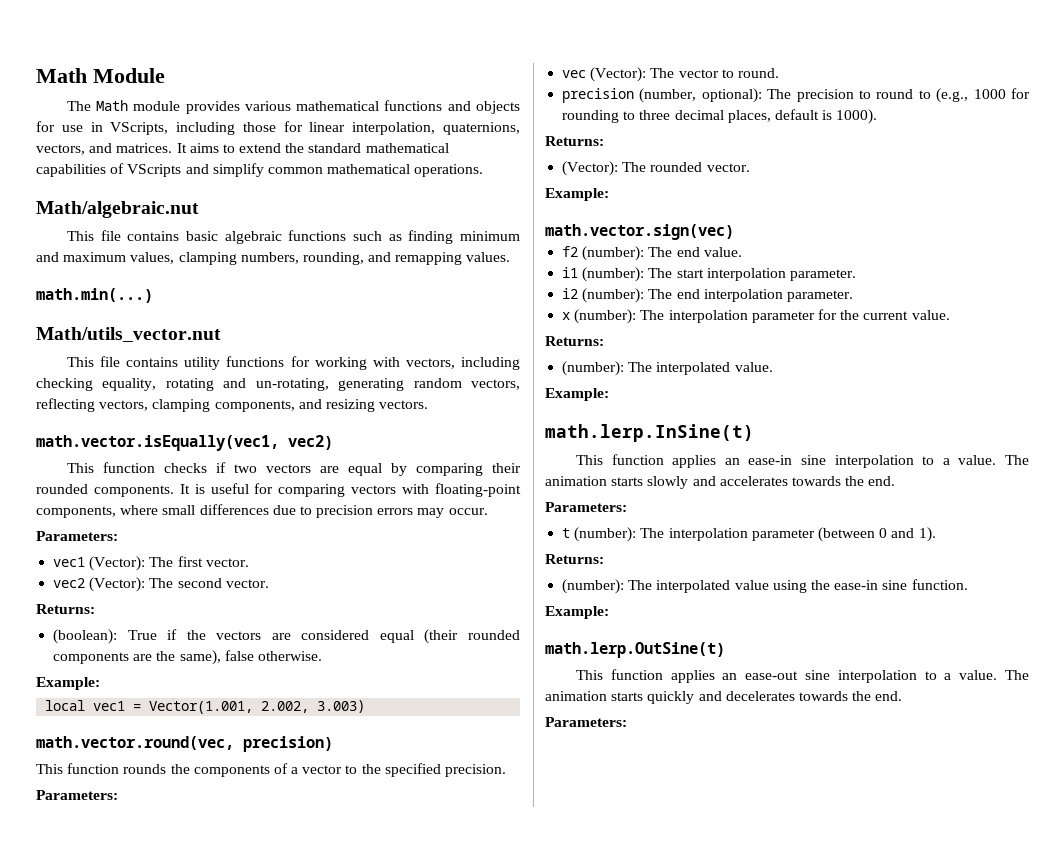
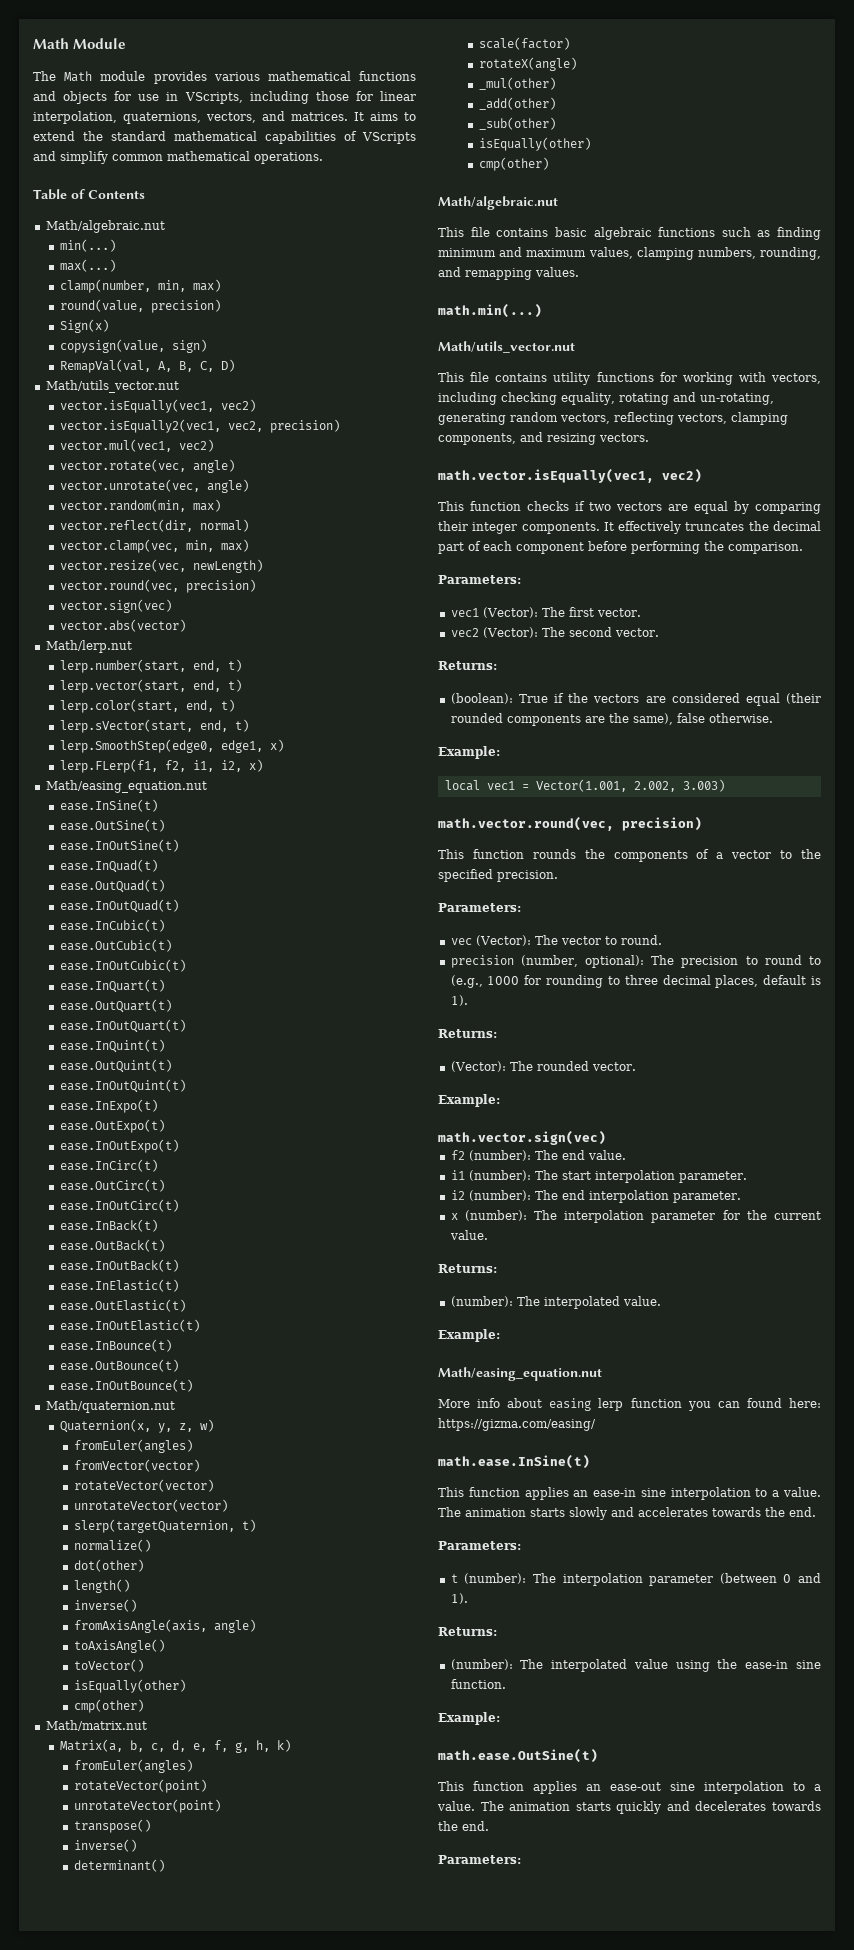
+ Table of Contents
+ Math/algebraic.nut
+ min(...)
+ max(...)
+ clamp(number, min, max)
+ round(value, precision)
+ Sign(x)
+ copysign(value, sign)
+ RemapVal(val, A, B, C, D)
+ Math/utils_vector.nut
+ vector.isEqually(vec1, vec2)
+ vector.isEqually2(vec1, vec2, precision)
+ vector.mul(vec1, vec2)
+ vector.rotate(vec, angle)
+ vector.unrotate(vec, angle)
+ vector.random(min, max)
+ vector.reflect(dir, normal)
+ vector.clamp(vec, min, max)
+ vector.resize(vec, newLength)
+ vector.round(vec, precision)
+ vector.sign(vec)
+ vector.abs(vector)
+ Math/lerp.nut
+ lerp.number(start, end, t)
+ lerp.vector(start, end, t)
+ lerp.color(start, end, t)
+ lerp.sVector(start, end, t)
+ lerp.SmoothStep(edge0, edge1, x)
+ lerp.FLerp(f1, f2, i1, i2, x)
+ Math/easing_equation.nut
+ ease.InSine(t)
+ ease.OutSine(t)
+ ease.InOutSine(t)
+ ease.InQuad(t)
+ ease.OutQuad(t)
+ ease.InOutQuad(t)
+ ease.InCubic(t)
+ ease.OutCubic(t)
+ ease.InOutCubic(t)
+ ease.InQuart(t)
+ ease.OutQuart(t)
+ ease.InOutQuart(t)
+ ease.InQuint(t)
+ ease.OutQuint(t)
+ ease.InOutQuint(t)
+ ease.InExpo(t)
+ ease.OutExpo(t)
+ ease.InOutExpo(t)
+ ease.InCirc(t)
+ ease.OutCirc(t)
+ ease.InOutCirc(t)
+ ease.InBack(t)
+ ease.OutBack(t)
+ ease.InOutBack(t)
+ ease.InElastic(t)
+ ease.OutElastic(t)
+ ease.InOutElastic(t)
+ ease.InBounce(t)
+ ease.OutBounce(t)
+ ease.InOutBounce(t)
+ Math/quaternion.nut
+ Quaternion(x, y, z, w)
+ fromEuler(angles)
+ fromVector(vector)
+ rotateVector(vector)
+ unrotateVector(vector)
+ slerp(targetQuaternion, t)
+ normalize()
+ dot(other)
+ length()
+ inverse()
+ fromAxisAngle(axis, angle)
+ toAxisAngle()
+ toVector()
+ isEqually(other)
+ cmp(other)
+ Math/matrix.nut
+ Matrix(a, b, c, d, e, f, g, h, k)
+ fromEuler(angles)
+ rotateVector(point)
+ unrotateVector(point)
+ transpose()
+ inverse()
+ determinant()
+ scale(factor)
+ rotateX(angle)
+ _mul(other)
+ _add(other)
+ _sub(other)
+ isEqually(other)
+ cmp(other)
- This function checks if two vectors are equal by comparing their rounded components.
+ This function checks if two vectors are equal by comparing their integer components.
- It is useful for comparing vectors with floating-point components, where small differences due to precision errors may occur.
+ It effectively truncates the decimal part of each component before performing the comparison.
- precision (number, optional): The precision to round to (e.g., 1000 for rounding to three decimal places, default is 1000).
+ precision (number, optional): The precision to round to (e.g., 1000 for rounding to three decimal places, default is 1).
  (number): The interpolated value.
  Example:
- math.lerp.InSine(t)
+ Math/easing_equation.nut
+ More info about easing lerp function you can found here: https://gizma.com/easing/
+ math.ease.InSine(t)
- math.lerp.OutSine(t)
+ math.ease.OutSine(t)

